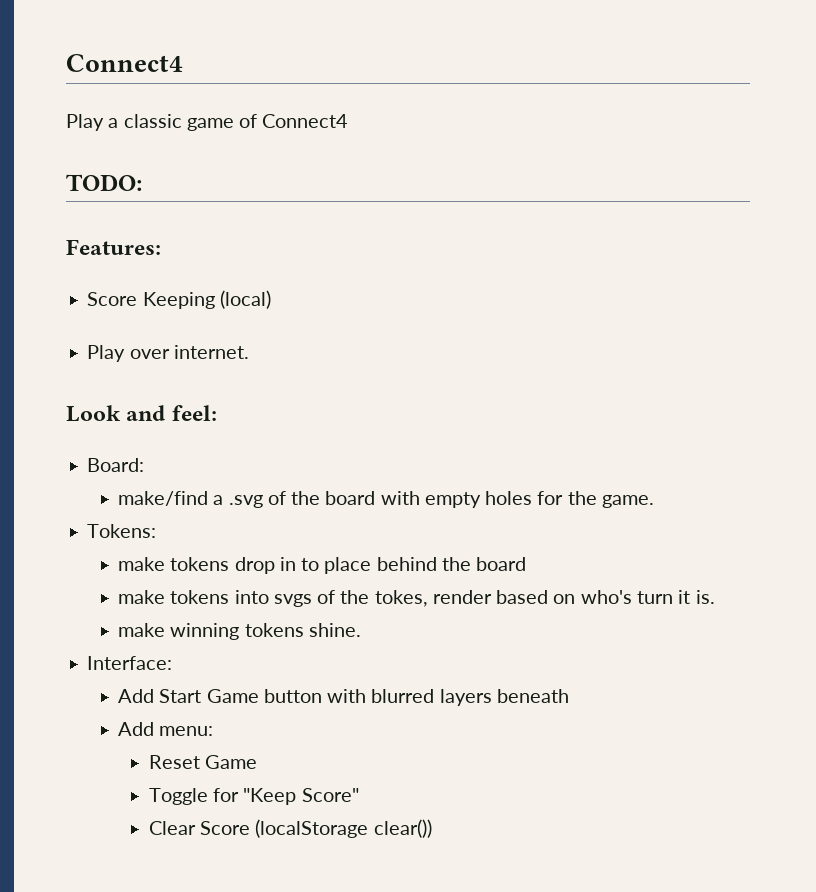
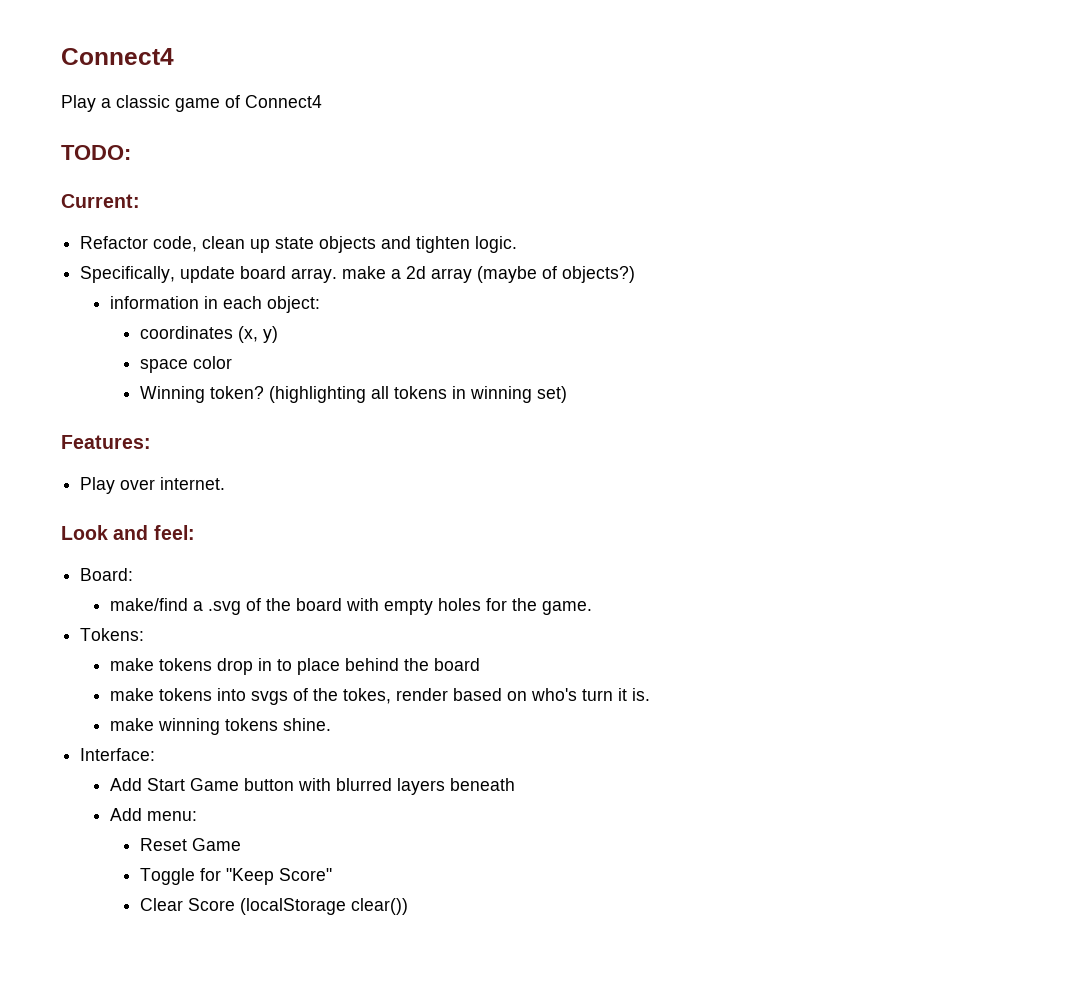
+ Current:
+ Refactor code, clean up state objects and tighten logic.
+ Specifically, update board array. make a 2d array (maybe of objects?)
+ information in each object:
+ coordinates (x, y)
+ space color
+ Winning token? (highlighting all tokens in winning set)
  Features:
- Score Keeping (local)

